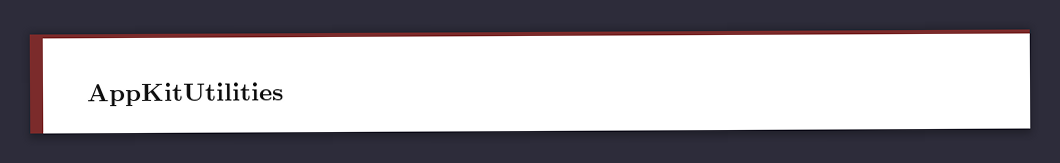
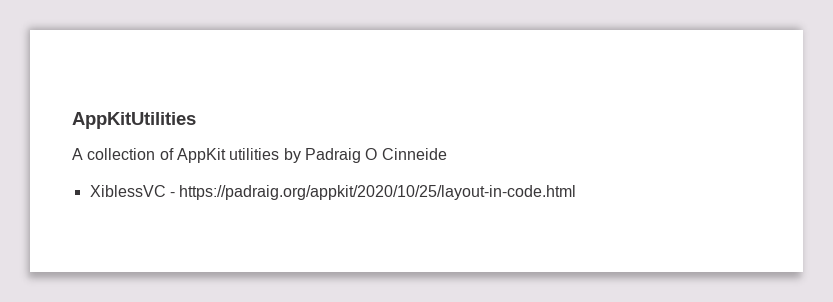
+ A collection of AppKit utilities by Padraig O Cinneide
+ XiblessVC - https://padraig.org/appkit/2020/10/25/layout-in-code.html

